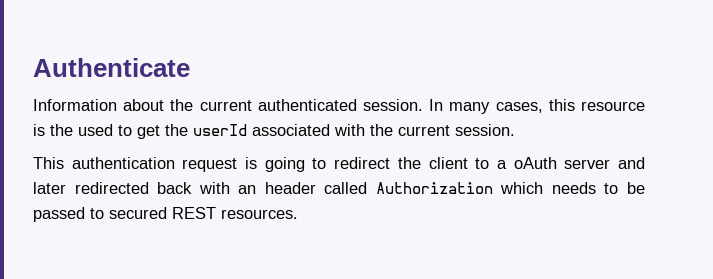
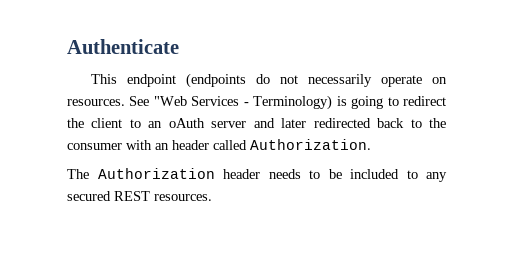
- Information about the current authenticated session. In many cases, this resource is the used to get the userId associated with the current session.
- This authentication request is going to redirect the client to a oAuth server and later redirected back with an header called Authorization which needs to be passed to secured REST resources.
+ This endpoint (endpoints do not necessarily operate on resources. See "Web Services - Terminology) is going to redirect the client to an oAuth server and later redirected back to the consumer with an header called Authorization.
+ The Authorization header needs to be included to any secured REST resources.

